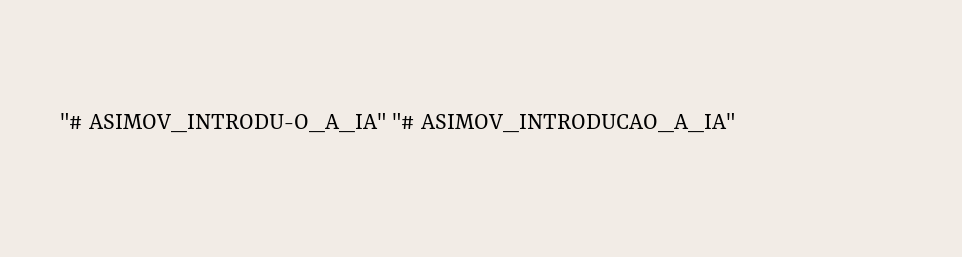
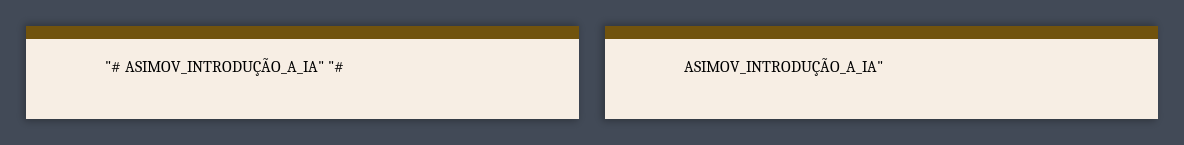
- "# ASIMOV_INTRODU-O_A_IA" "# ASIMOV_INTRODUCAO_A_IA"
+ "# ASIMOV_INTRODUÇÃO_A_IA" "# ASIMOV_INTRODUÇÃO_A_IA"

